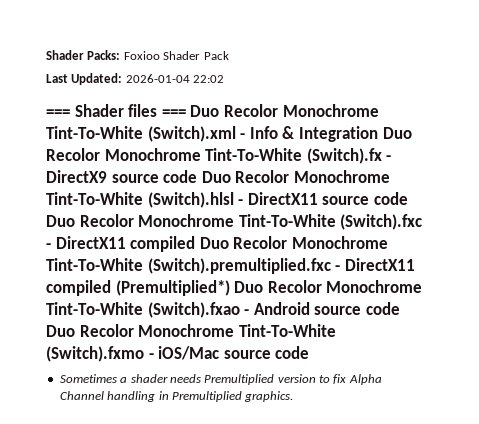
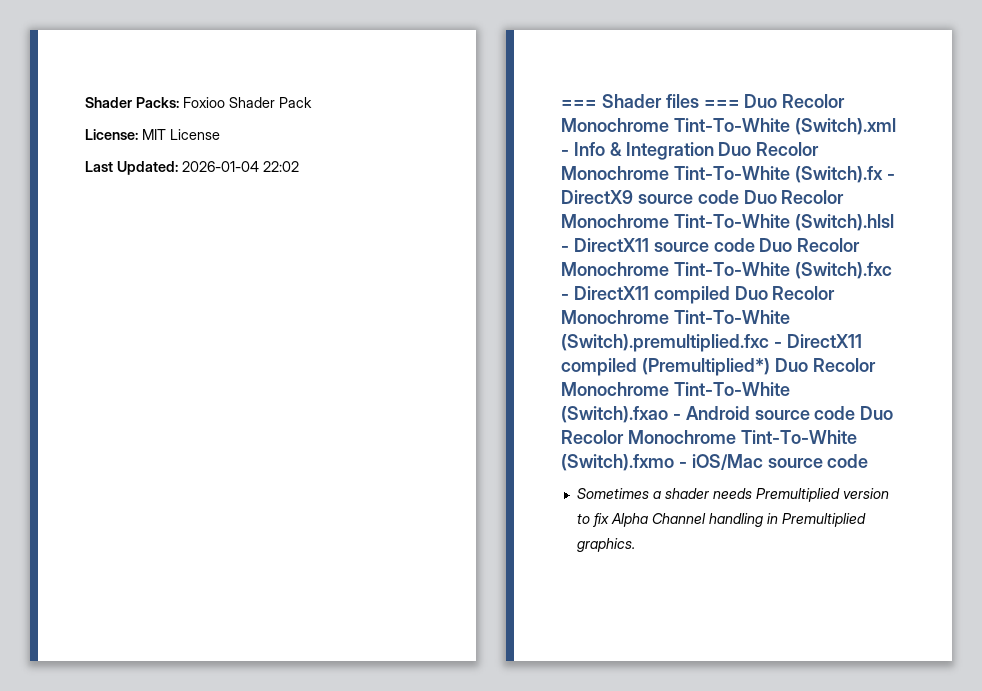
+ License: MIT License

